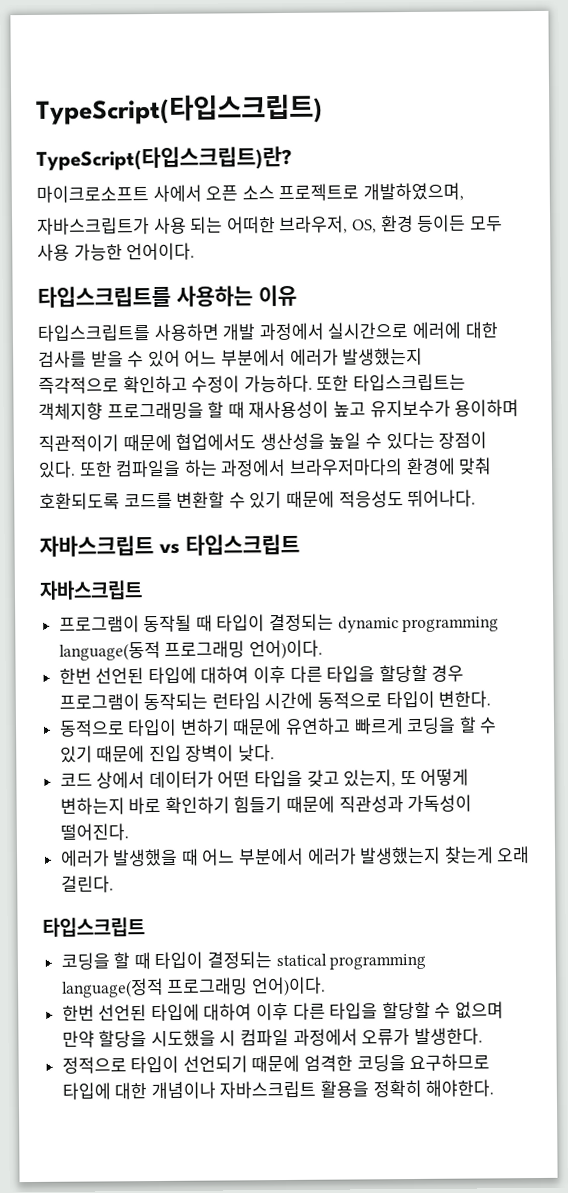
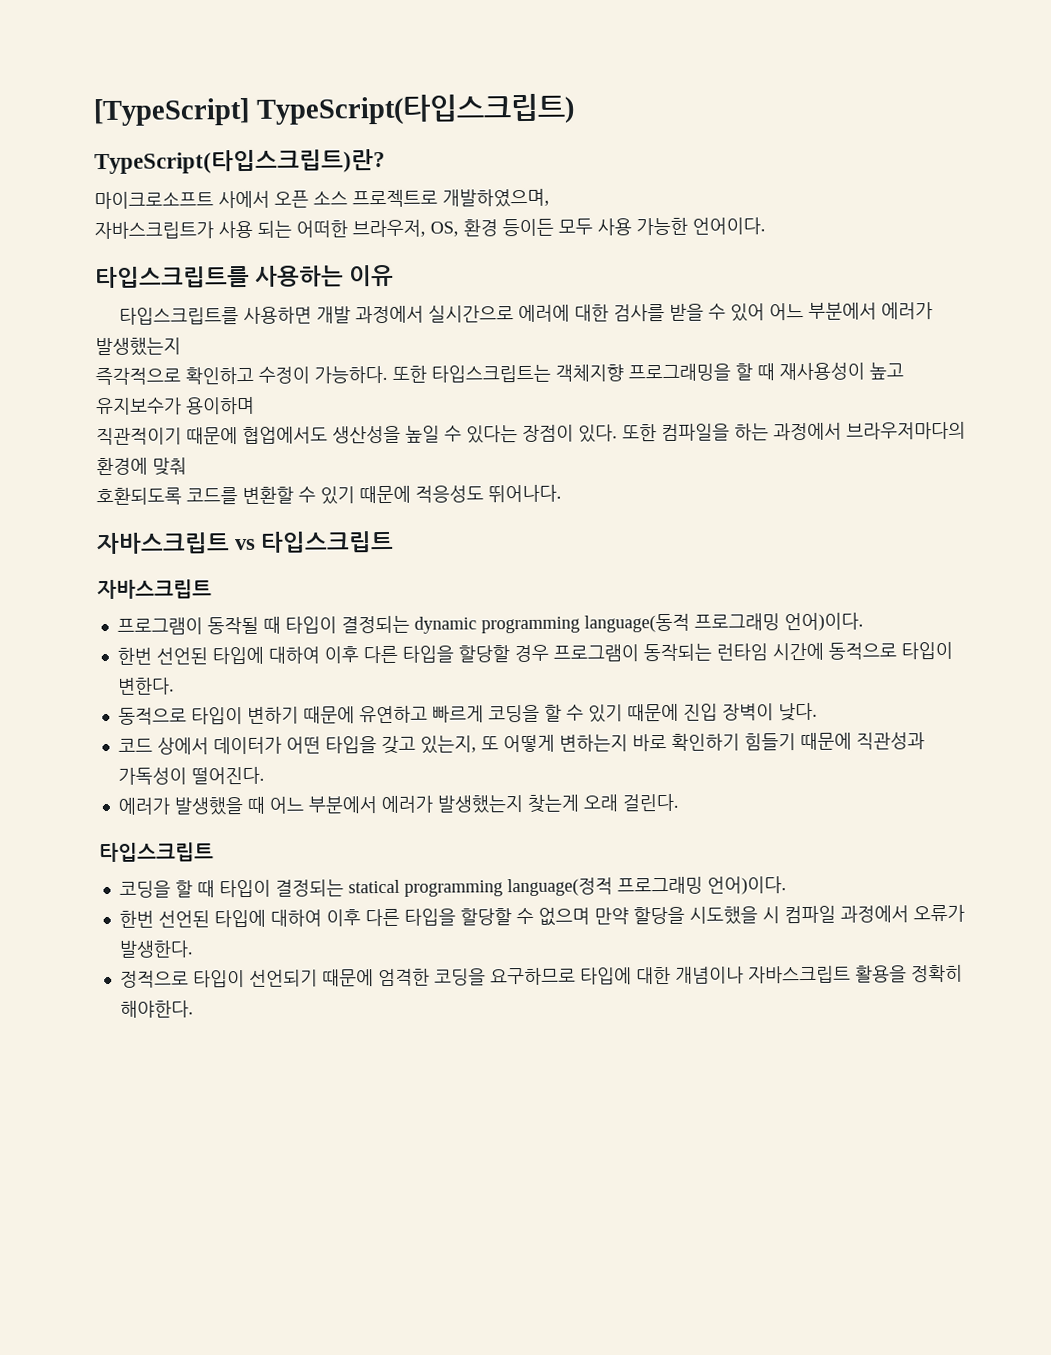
- TypeScript(타입스크립트)
+ [TypeScript] TypeScript(타입스크립트)

